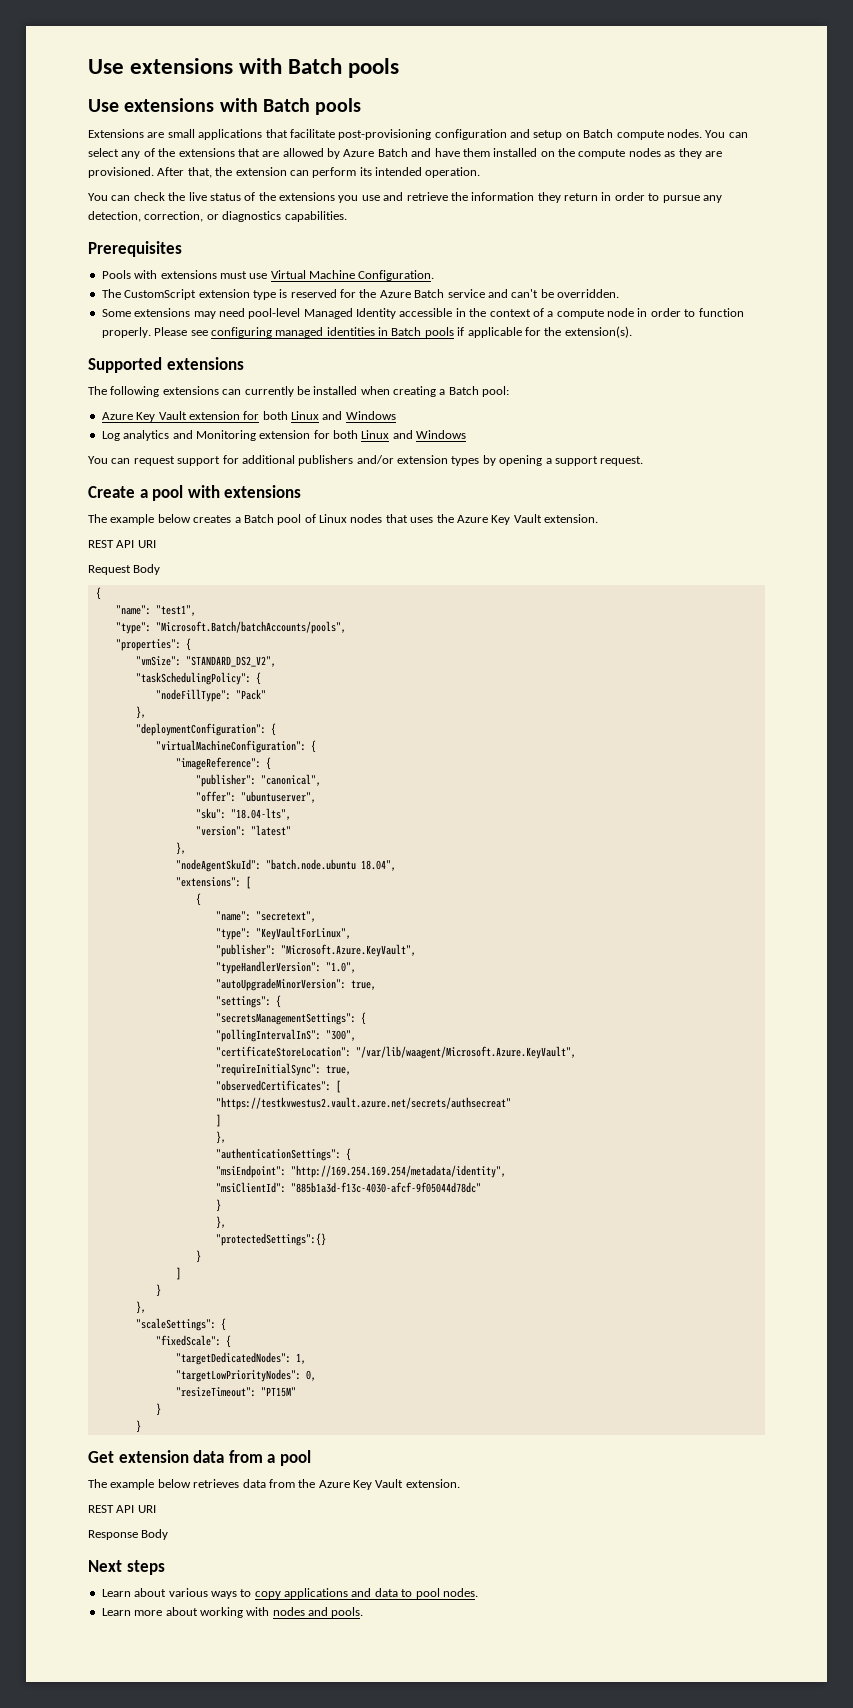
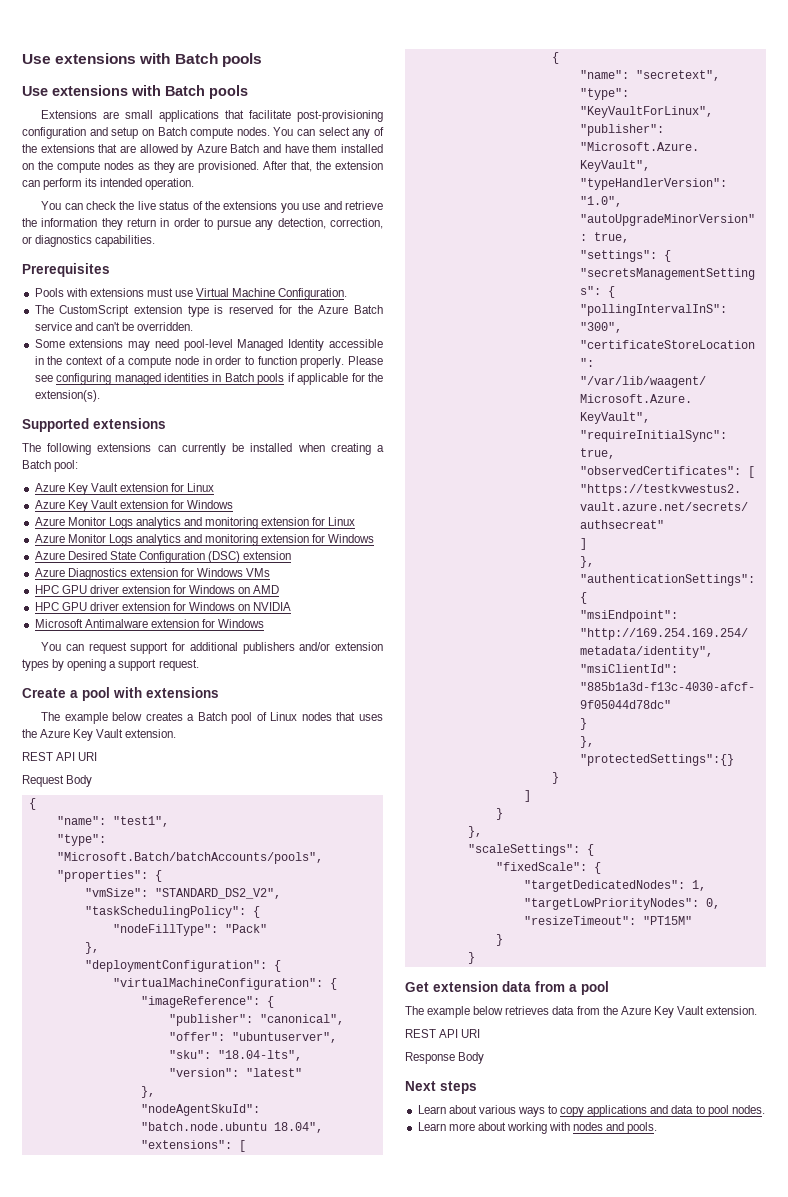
- Azure Key Vault extension for both Linux and Windows
- Log analytics and Monitoring extension for both Linux and Windows
+ Azure Key Vault extension for Linux
+ Azure Key Vault extension for Windows
+ Azure Monitor Logs analytics and monitoring extension for Linux
+ Azure Monitor Logs analytics and monitoring extension for Windows
+ Azure Desired State Configuration (DSC) extension
+ Azure Diagnostics extension for Windows VMs
+ HPC GPU driver extension for Windows on AMD
+ HPC GPU driver extension for Windows on NVIDIA
+ Microsoft Antimalware extension for Windows

